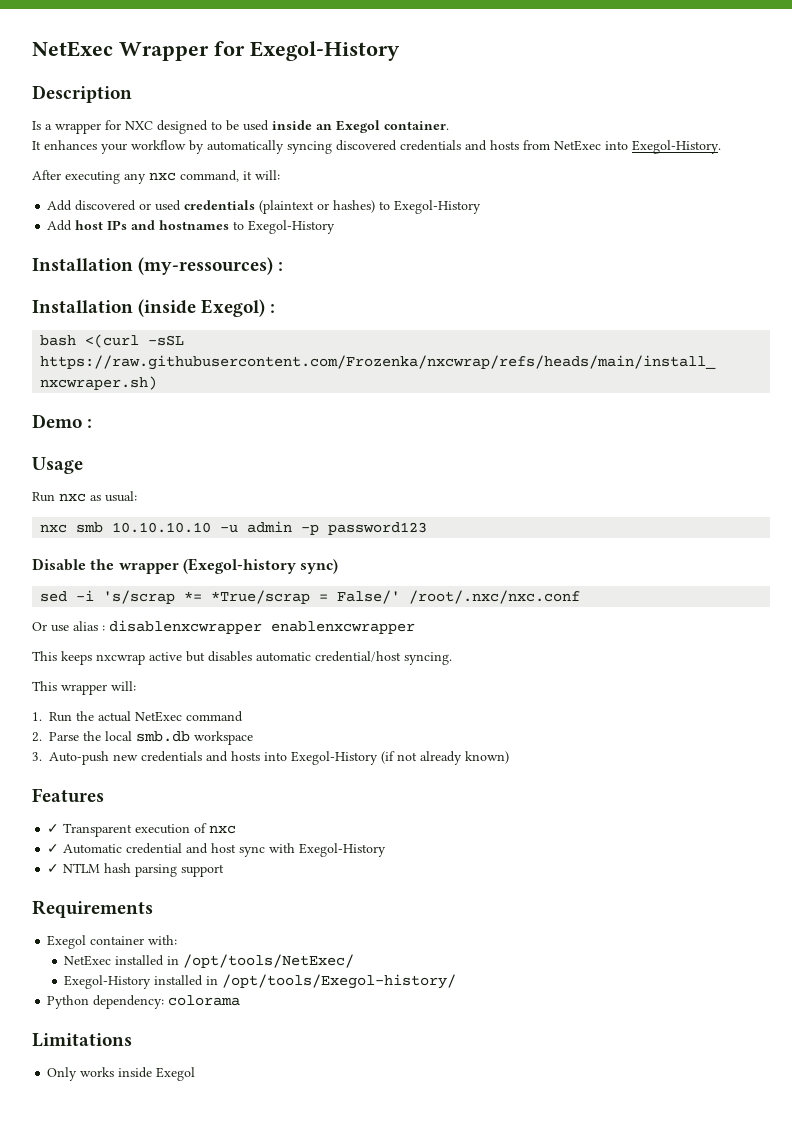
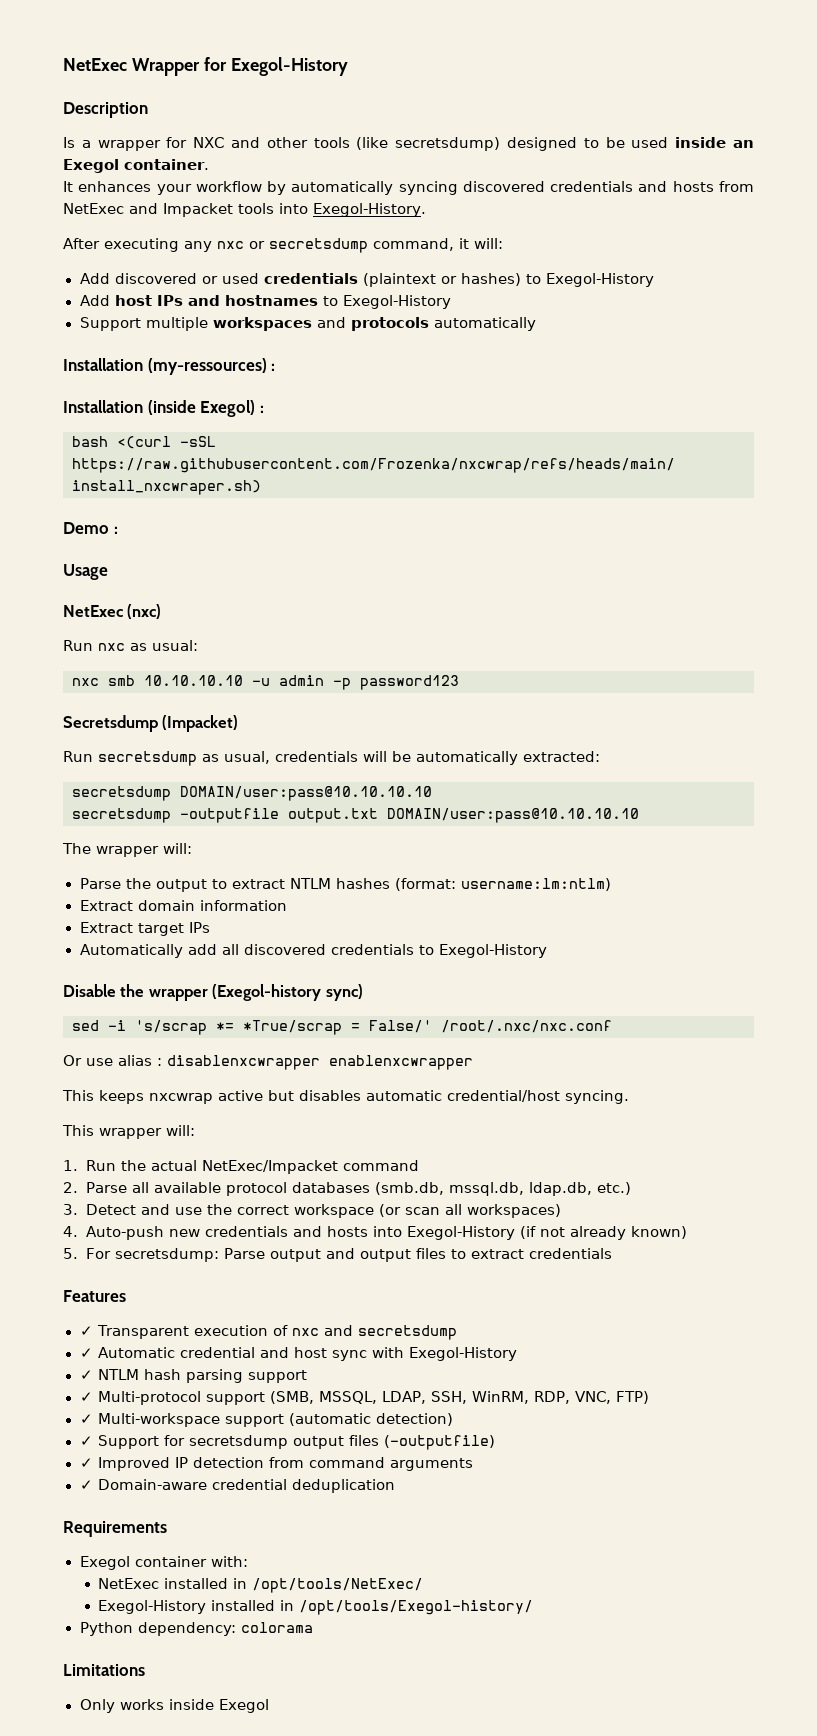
- Is a wrapper for NXC designed to be used inside an Exegol container.
+ Is a wrapper for NXC and other tools (like secretsdump) designed to be used inside an Exegol container.
- It enhances your workflow by automatically syncing discovered credentials and hosts from NetExec into Exegol-History.
+ It enhances your workflow by automatically syncing discovered credentials and hosts from NetExec and Impacket tools into Exegol-History.
- After executing any nxc command, it will:
+ After executing any nxc or secretsdump command, it will:
+ Support multiple workspaces and protocols automatically
+ NetExec (nxc)
+ Secretsdump (Impacket)
+ Run secretsdump as usual, credentials will be automatically extracted:
+ secretsdump DOMAIN/user:pass@10.10.10.10
+ secretsdump -outputfile output.txt DOMAIN/user:pass@10.10.10.10
+ The wrapper will:
+ Parse the output to extract NTLM hashes (format: username:lm:ntlm)
+ Extract domain information
+ Extract target IPs
+ Automatically add all discovered credentials to Exegol-History
- 1. Run the actual NetExec command
+ 1. Run the actual NetExec/Impacket command
- 2. Parse the local smb.db workspace
- 3. Auto-push new credentials and hosts into Exegol-History (if not already known)
+ 2. Parse all available protocol databases (smb.db, mssql.db, ldap.db, etc.)
+ 3. Detect and use the correct workspace (or scan all workspaces)
+ 4. Auto-push new credentials and hosts into Exegol-History (if not already known)
+ 5. For secretsdump: Parse output and output files to extract credentials
- ✓ Transparent execution of nxc
+ ✓ Transparent execution of nxc and secretsdump
+ ✓ Multi-protocol support (SMB, MSSQL, LDAP, SSH, WinRM, RDP, VNC, FTP)
+ ✓ Multi-workspace support (automatic detection)
+ ✓ Support for secretsdump output files (-outputfile)
+ ✓ Improved IP detection from command arguments
+ ✓ Domain-aware credential deduplication

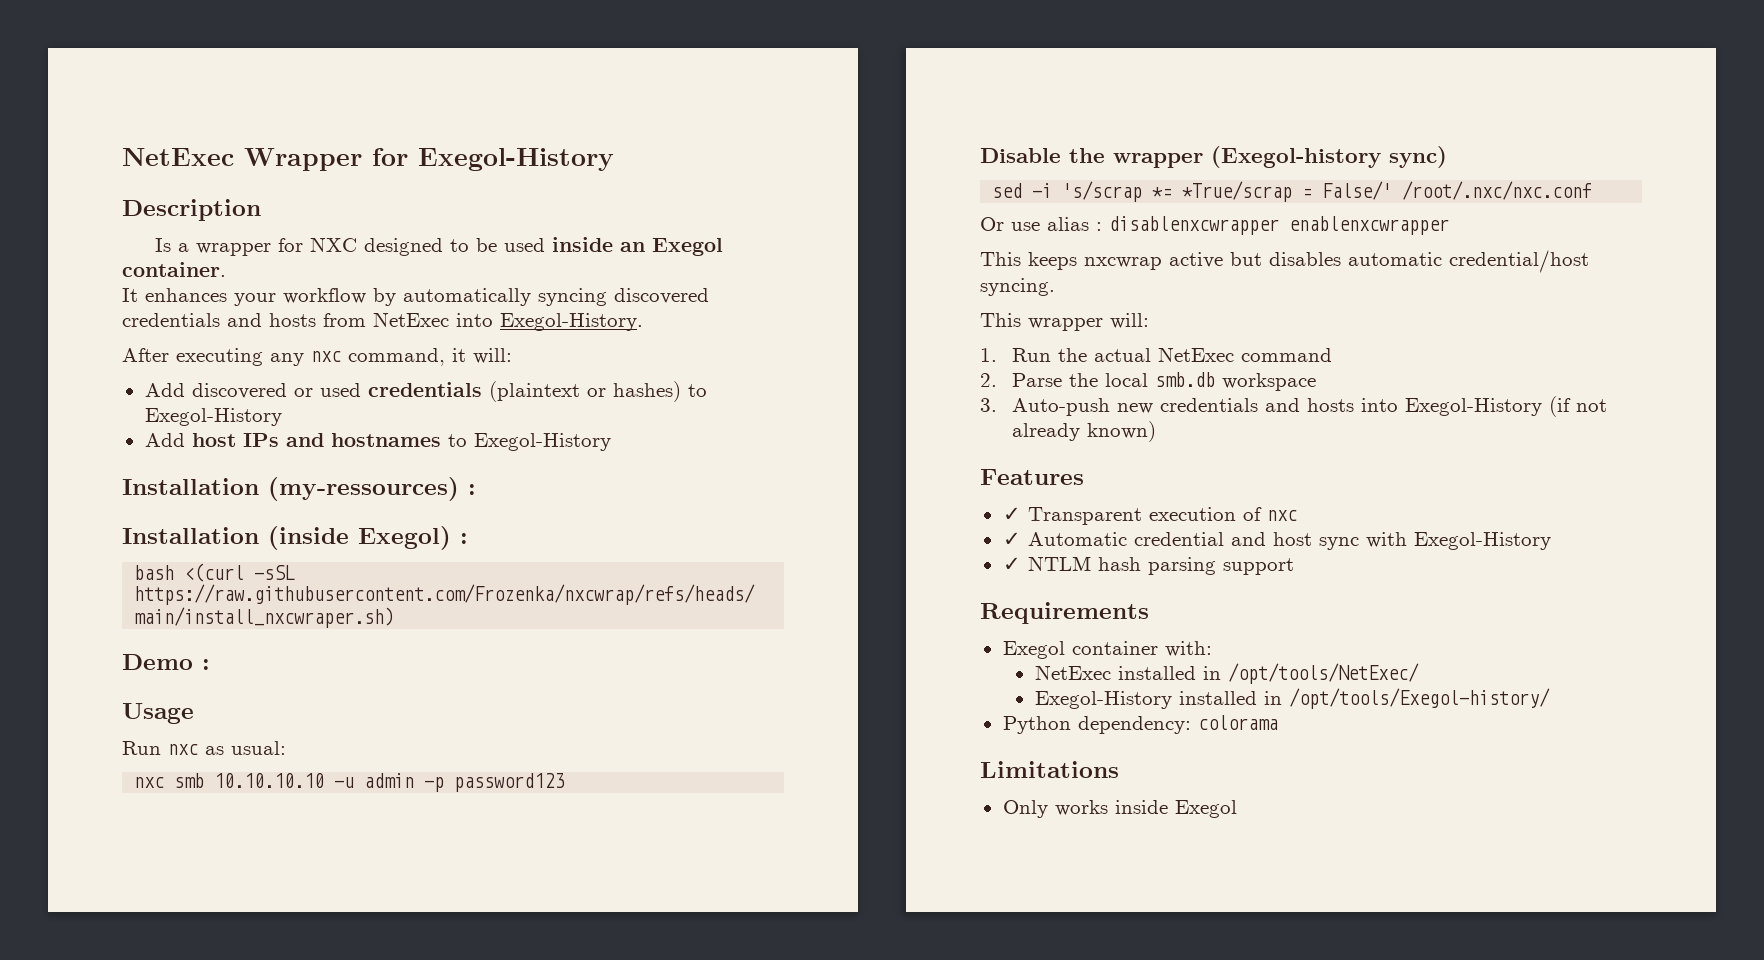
- Is a wrapper for NXC and other tools (like secretsdump) designed to be used inside an Exegol container.
+ Is a wrapper for NXC designed to be used inside an Exegol container.
- It enhances your workflow by automatically syncing discovered credentials and hosts from NetExec and Impacket tools into Exegol-History.
+ It enhances your workflow by automatically syncing discovered credentials and hosts from NetExec into Exegol-History.
- After executing any nxc or secretsdump command, it will:
+ After executing any nxc command, it will:
- Support multiple workspaces and protocols automatically
- NetExec (nxc)
- Secretsdump (Impacket)
- Run secretsdump as usual, credentials will be automatically extracted:
- secretsdump DOMAIN/user:pass@10.10.10.10
- secretsdump -outputfile output.txt DOMAIN/user:pass@10.10.10.10
- The wrapper will:
- Parse the output to extract NTLM hashes (format: username:lm:ntlm)
- Extract domain information
- Extract target IPs
- Automatically add all discovered credentials to Exegol-History
- 1. Run the actual NetExec/Impacket command
+ 1. Run the actual NetExec command
- 2. Parse all available protocol databases (smb.db, mssql.db, ldap.db, etc.)
- 3. Detect and use the correct workspace (or scan all workspaces)
- 4. Auto-push new credentials and hosts into Exegol-History (if not already known)
+ 2. Parse the local smb.db workspace
+ 3. Auto-push new credentials and hosts into Exegol-History (if not already known)
- 5. For secretsdump: Parse output and output files to extract credentials
- ✓ Transparent execution of nxc and secretsdump
+ ✓ Transparent execution of nxc
- ✓ Multi-protocol support (SMB, MSSQL, LDAP, SSH, WinRM, RDP, VNC, FTP)
- ✓ Multi-workspace support (automatic detection)
- ✓ Support for secretsdump output files (-outputfile)
- ✓ Improved IP detection from command arguments
- ✓ Domain-aware credential deduplication

